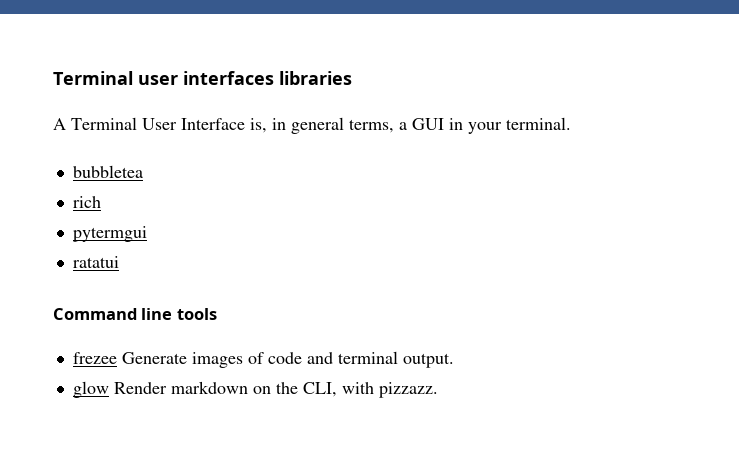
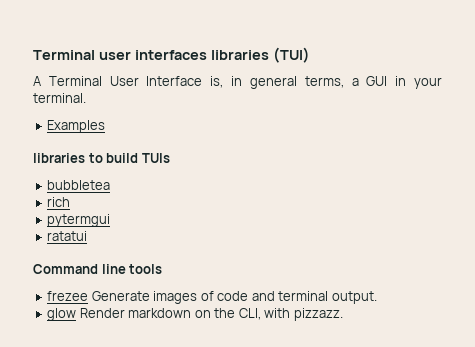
- Terminal user interfaces libraries
+ Terminal user interfaces libraries (TUI)
+ Examples
+ libraries to build TUIs

